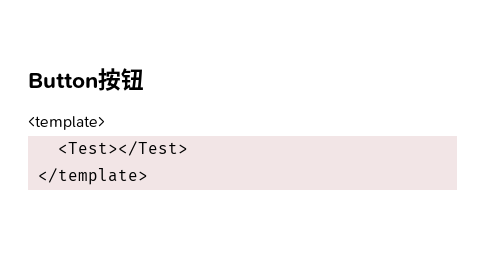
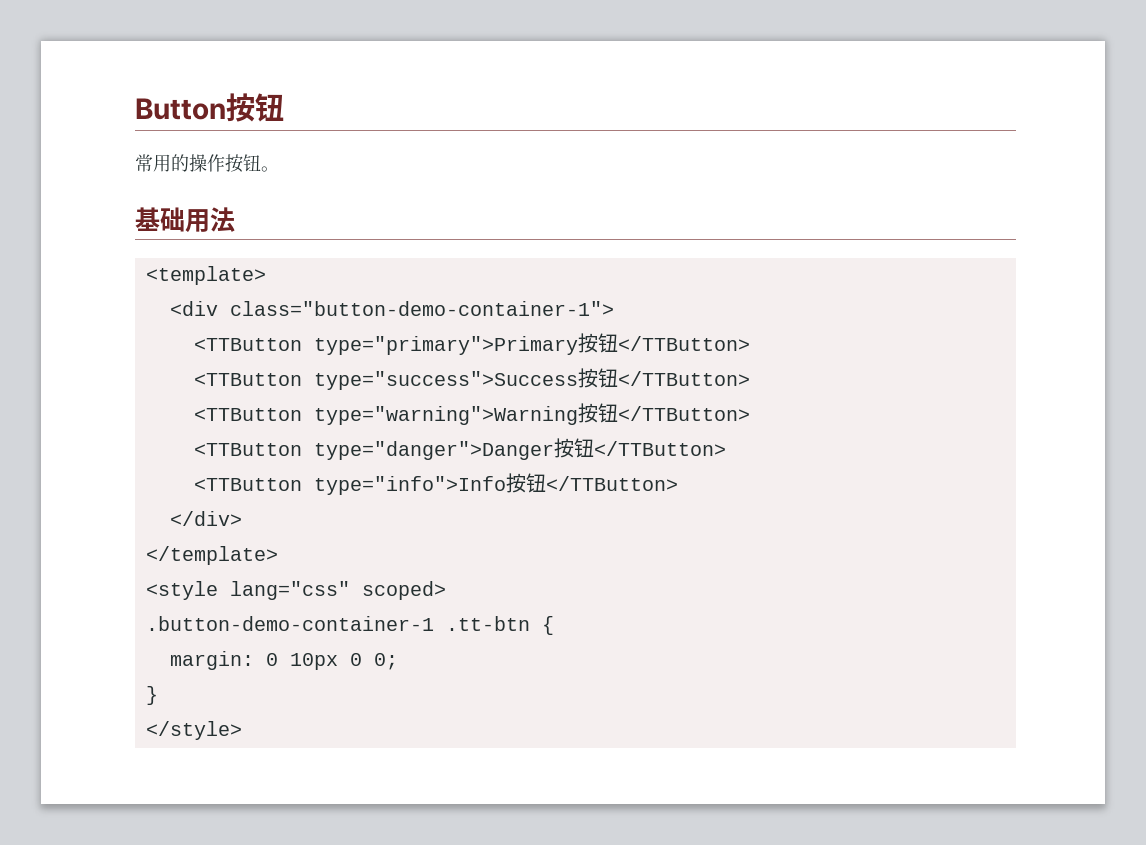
+ 常用的操作按钮。
+ 基础用法
  <template>
- <Test></Test>
+ <div class="button-demo-container-1">
+ <TTButton type="primary">Primary按钮</TTButton>
+ <TTButton type="success">Success按钮</TTButton>
+ <TTButton type="warning">Warning按钮</TTButton>
+ <TTButton type="danger">Danger按钮</TTButton>
+ <TTButton type="info">Info按钮</TTButton>
+ </div>
  </template>
+ <style lang="css" scoped>
+ .button-demo-container-1 .tt-btn {
+ margin: 0 10px 0 0;
+ }
+ </style>

